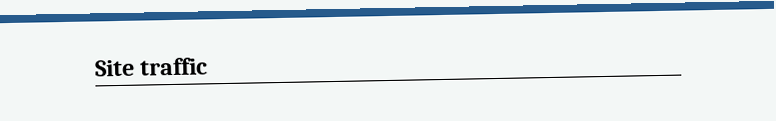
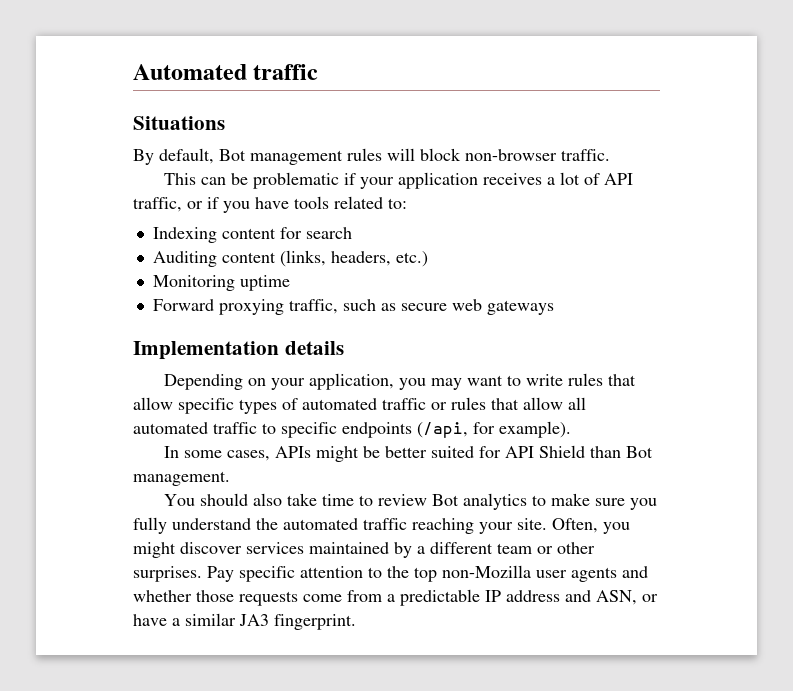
- Site traffic
+ Automated traffic
+ Situations
+ By default, Bot management rules will block non-browser traffic.
+ This can be problematic if your application receives a lot of API traffic, or if you have tools related to:
+ Indexing content for search
+ Auditing content (links, headers, etc.)
+ Monitoring uptime
+ Forward proxying traffic, such as secure web gateways
+ Implementation details
+ Depending on your application, you may want to write rules that allow specific types of automated traffic or rules that allow all automated traffic to specific endpoints (/api, for example).
+ In some cases, APIs might be better suited for API Shield than Bot management.
+ You should also take time to review Bot analytics to make sure you fully understand the automated traffic reaching your site. Often, you might discover services maintained by a different team or other surprises. Pay specific attention to the top non-Mozilla user agents and whether those requests come from a predictable IP address and ASN, or have a similar JA3 fingerprint.

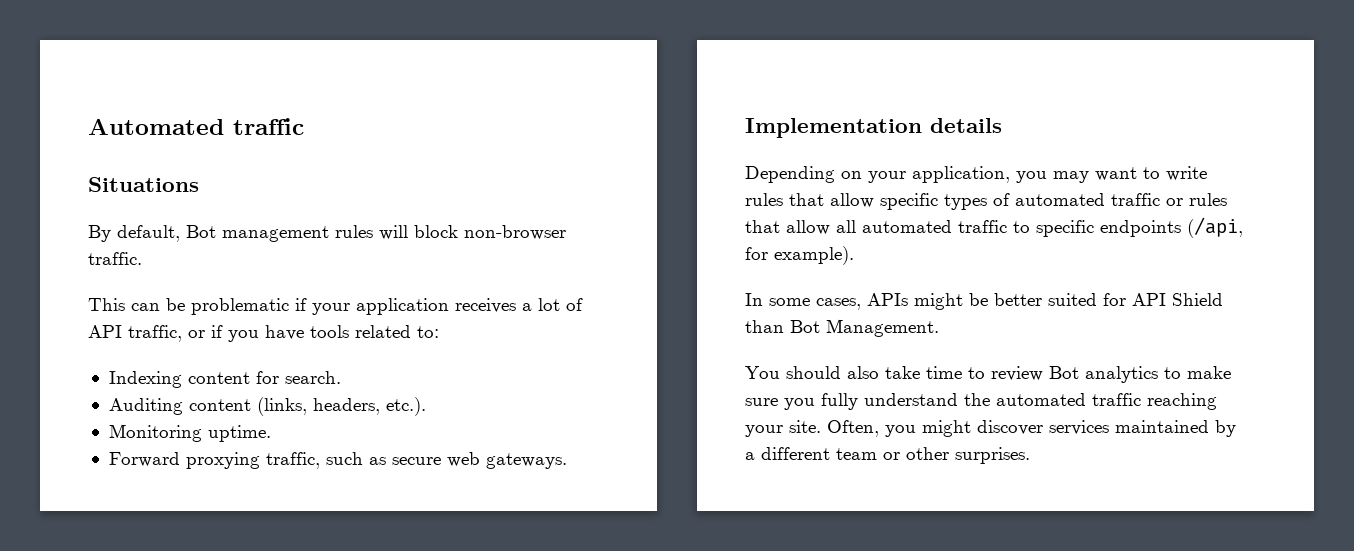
- Indexing content for search
+ Indexing content for search.
- Auditing content (links, headers, etc.)
+ Auditing content (links, headers, etc.).
- Monitoring uptime
+ Monitoring uptime.
- Forward proxying traffic, such as secure web gateways
+ Forward proxying traffic, such as secure web gateways.
- In some cases, APIs might be better suited for API Shield than Bot management.
+ In some cases, APIs might be better suited for API Shield than Bot Management.
- Pay specific attention to the top non-Mozilla user agents and whether those requests come from a predictable IP address and ASN, or have a similar JA3 fingerprint.

